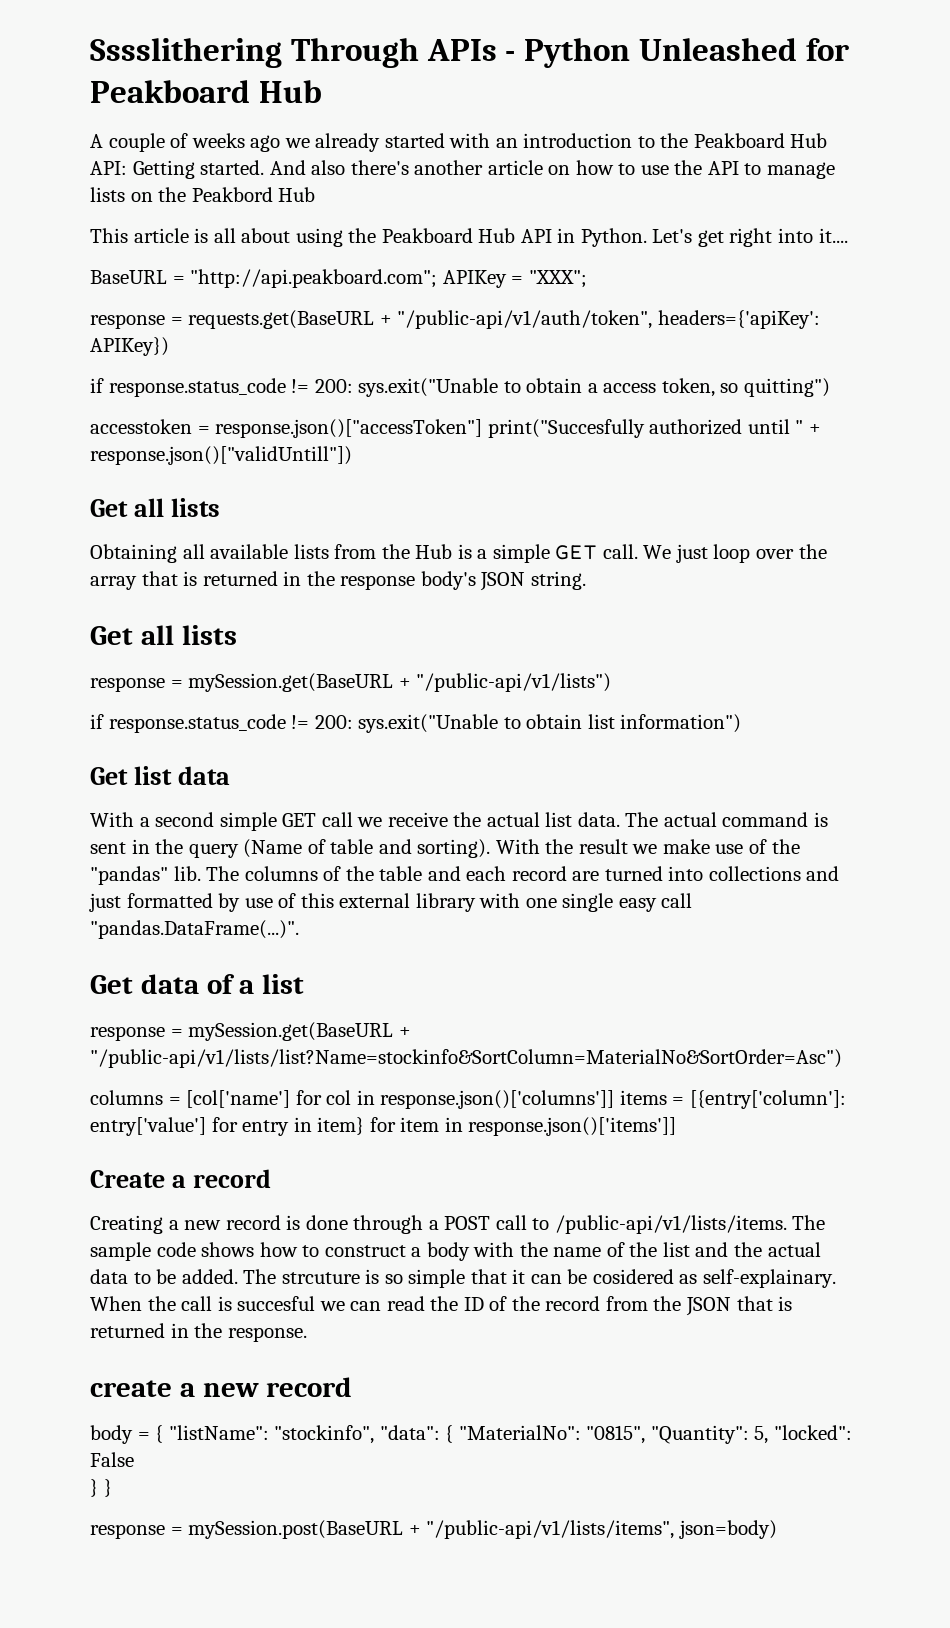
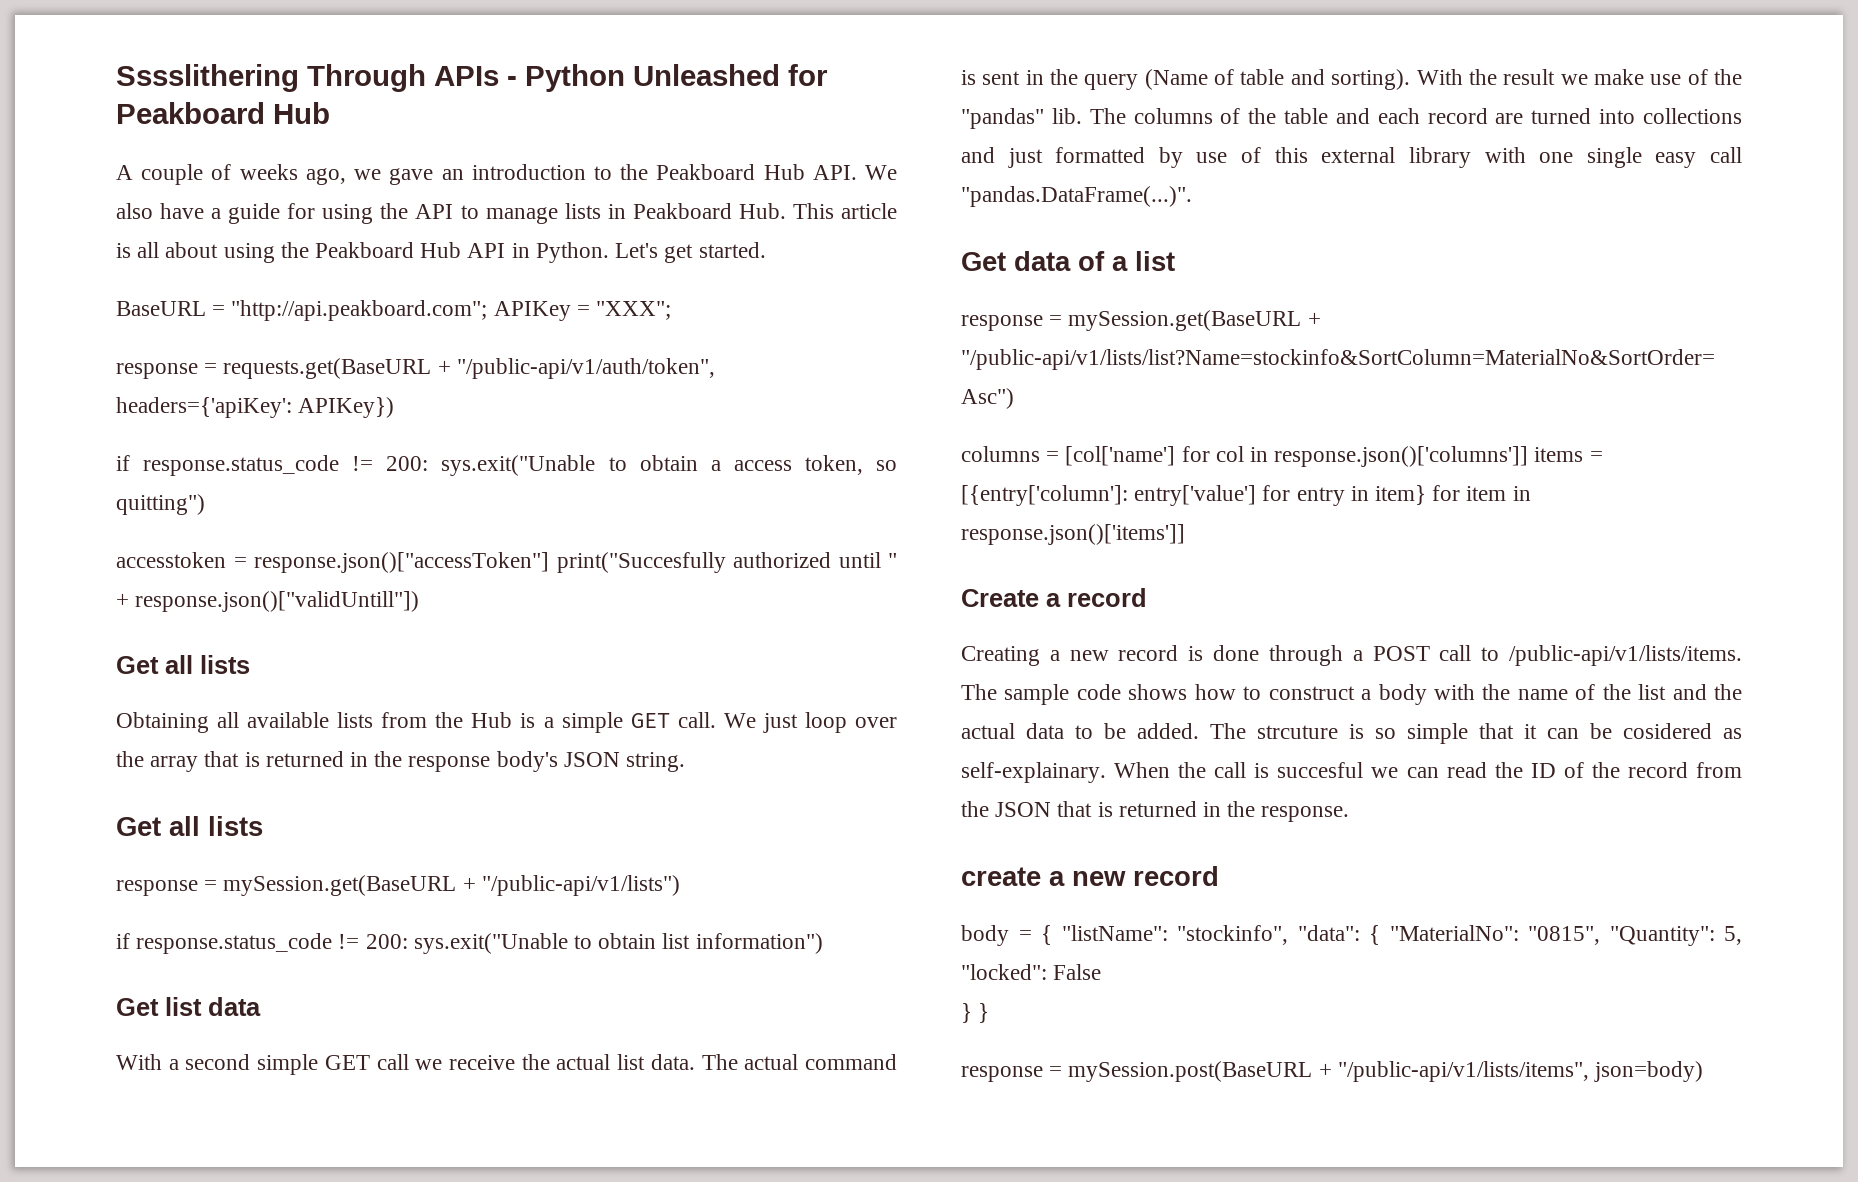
- A couple of weeks ago we already started with an introduction to the Peakboard Hub API: Getting started. And also there's another article on how to use the API to manage lists on the Peakbord Hub
- This article is all about using the Peakboard Hub API in Python.
+ A couple of weeks ago, we gave an introduction to the Peakboard Hub API. We also have a guide for using the API to manage lists in Peakboard Hub. This article is all about using the Peakboard Hub API in Python.
- Let's get right into it....
+ Let's get started.

